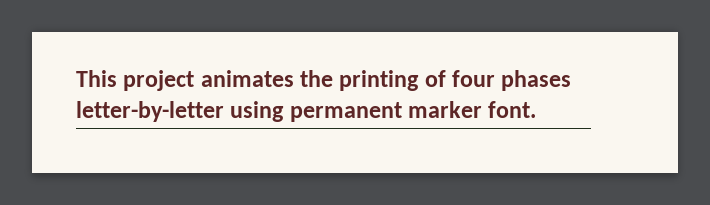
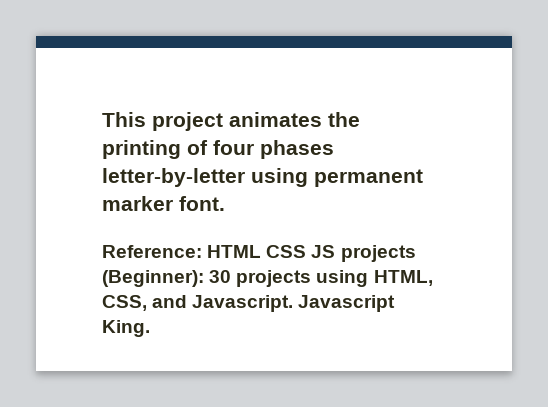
+ Reference: HTML CSS JS projects (Beginner): 30 projects using HTML, CSS, and Javascript. Javascript King.

